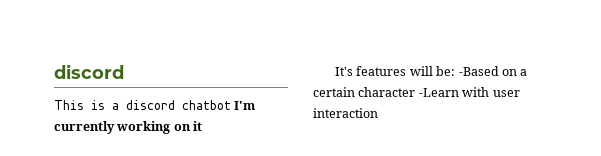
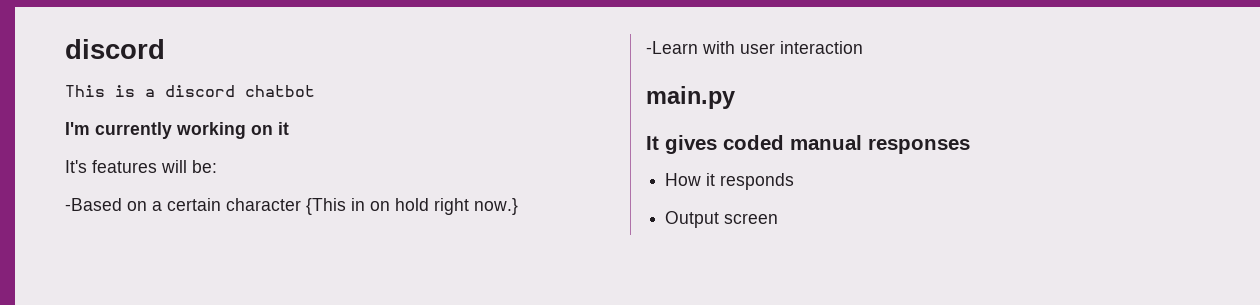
- This is a discord chatbot I'm currently working on it
+ This is a discord chatbot
+ I'm currently working on it
- It's features will be: -Based on a certain character -Learn with user interaction
+ It's features will be:
+ -Based on a certain character {This in on hold right now.}
+ -Learn with user interaction
+ main.py
+ It gives coded manual responses
+ How it responds
+ Output screen

